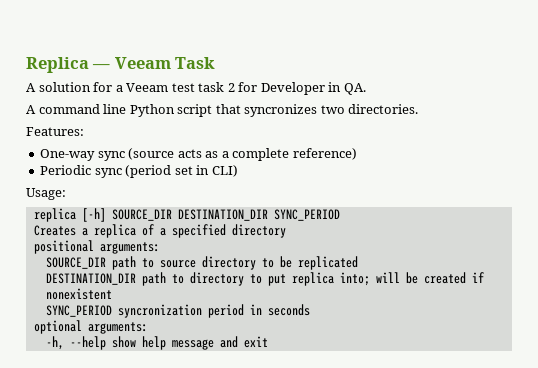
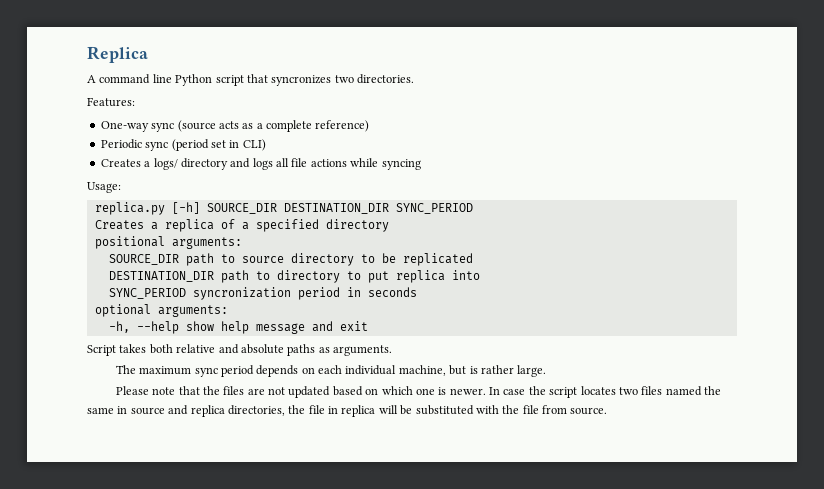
- Replica — Veeam Task
- A solution for a Veeam test task 2 for Developer in QA.
+ Replica
+ Creates a logs/ directory and logs all file actions while syncing
- replica [-h] SOURCE_DIR DESTINATION_DIR SYNC_PERIOD
+ replica.py [-h] SOURCE_DIR DESTINATION_DIR SYNC_PERIOD
- DESTINATION_DIR path to directory to put replica into; will be created if nonexistent
+ DESTINATION_DIR path to directory to put replica into
+ Script takes both relative and absolute paths as arguments.
+ The maximum sync period depends on each individual machine, but is rather large.
+ Please note that the files are not updated based on which one is newer. In case the script locates two files named the same in source and replica directories, the file in replica will be substituted with the file from source.

